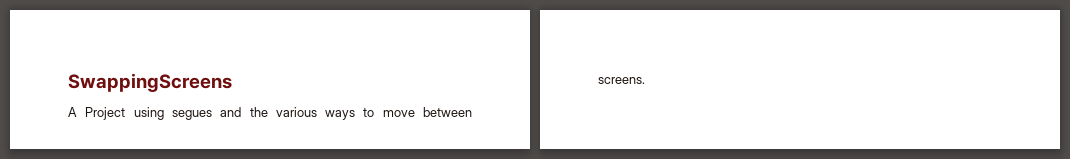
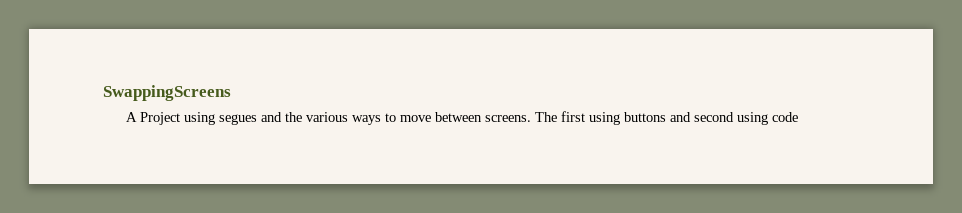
+ The first using buttons and second using code

